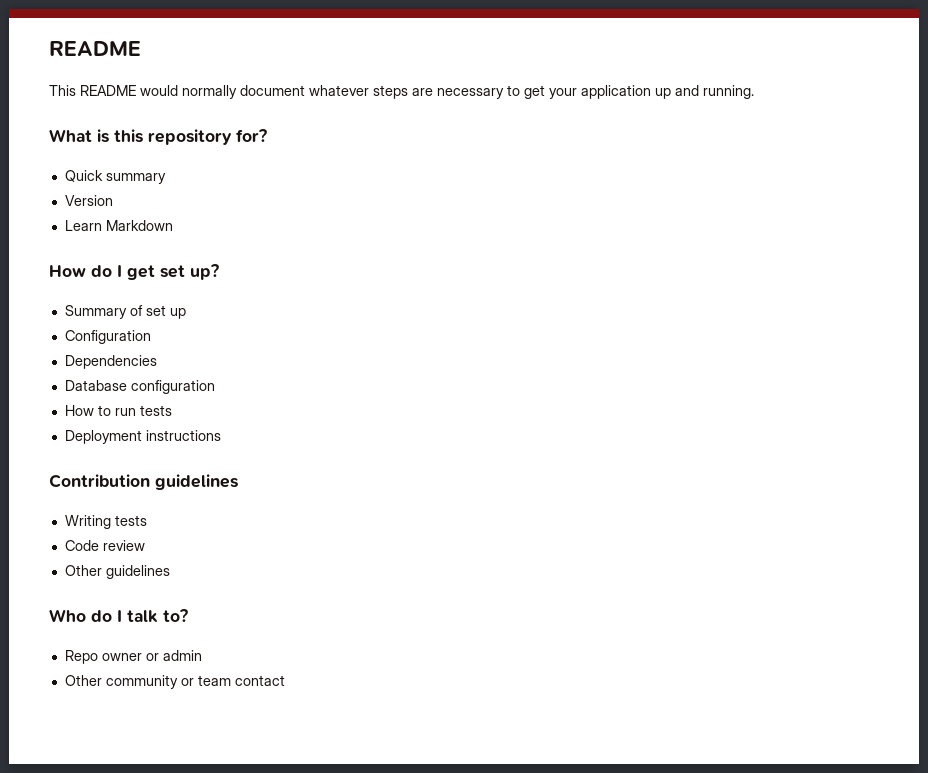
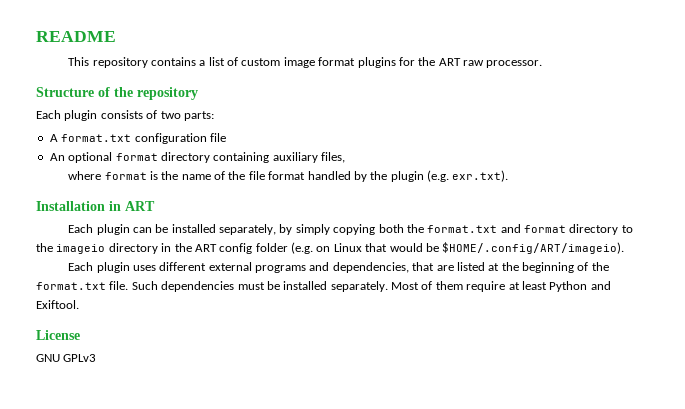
- This README would normally document whatever steps are necessary to get your application up and running.
- What is this repository for?
- Quick summary
- Version
- Learn Markdown
- How do I get set up?
- Summary of set up
- Configuration
- Dependencies
- Database configuration
- How to run tests
- Deployment instructions
- Contribution guidelines
- Writing tests
- Code review
- Other guidelines
- Who do I talk to?
- Repo owner or admin
- Other community or team contact
+ This repository contains a list of custom image format plugins for the ART raw processor.
+ Structure of the repository
+ Each plugin consists of two parts:
+ A format.txt configuration file
+ An optional format directory containing auxiliary files,
+ where format is the name of the file format handled by the plugin (e.g. exr.txt).
+ Installation in ART
+ Each plugin can be installed separately, by simply copying both the format.txt and format directory to the imageio directory in the ART config folder (e.g. on Linux that would be $HOME/.config/ART/imageio).
+ Each plugin uses different external programs and dependencies, that are listed at the beginning of the format.txt file. Such dependencies must be installed separately. Most of them require at least Python and Exiftool.
+ License
+ GNU GPLv3

